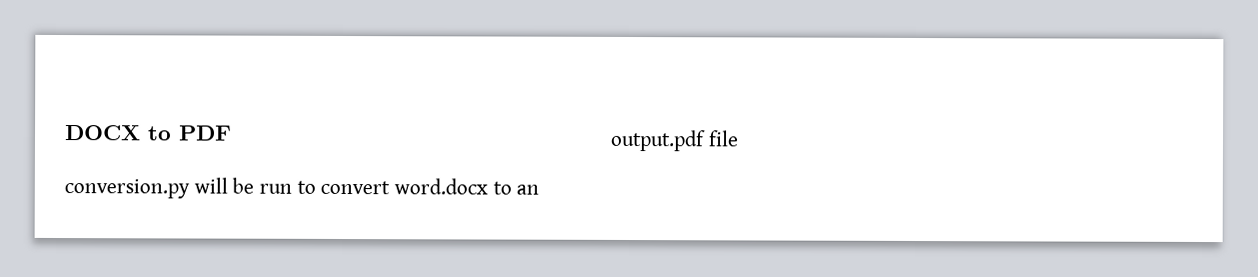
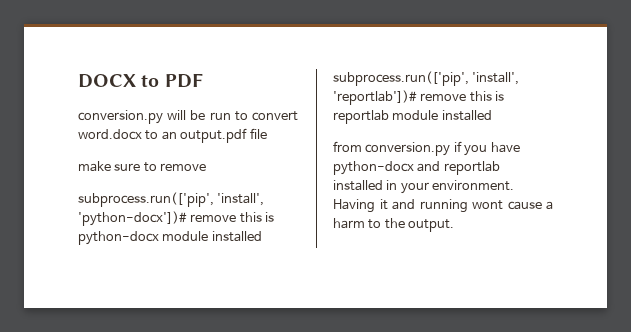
+ make sure to remove
+ subprocess.run(['pip', 'install', 'python-docx'])# remove this is python-docx module installed subprocess.run(['pip', 'install', 'reportlab'])# remove this is reportlab module installed
+ from conversion.py if you have python-docx and reportlab installed in your environment. Having it and running wont cause a harm to the output.

